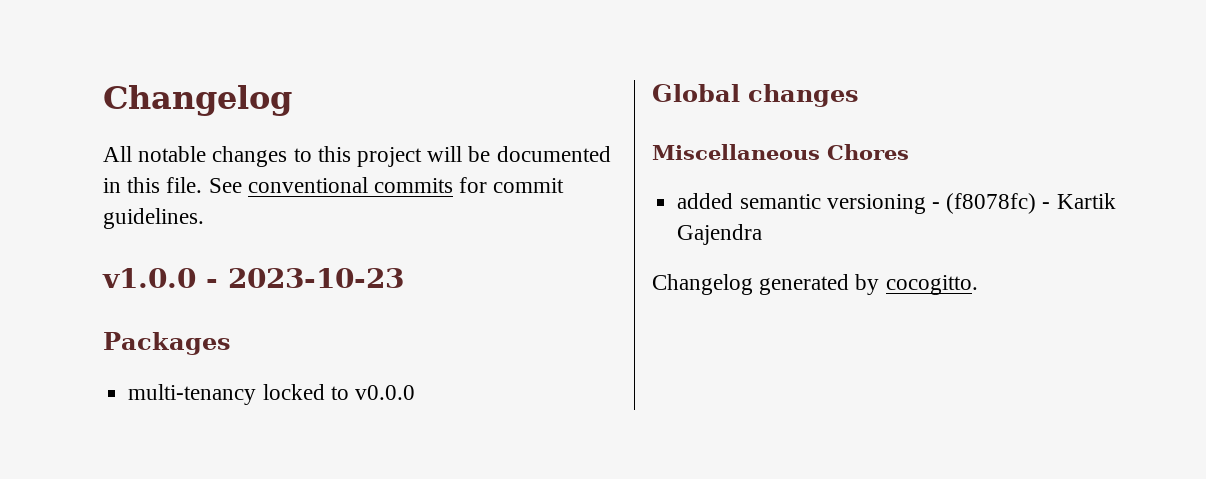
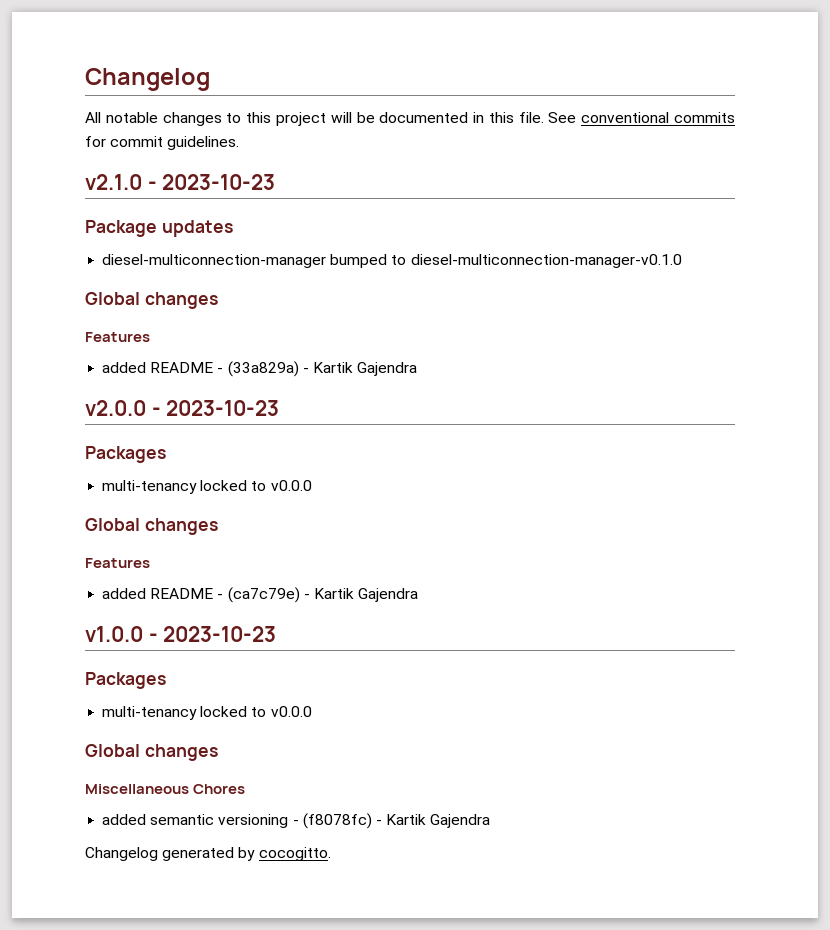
+ v2.1.0 - 2023-10-23
+ Package updates
+ diesel-multiconnection-manager bumped to diesel-multiconnection-manager-v0.1.0
+ Global changes
+ Features
+ added README - (33a829a) - Kartik Gajendra
+ v2.0.0 - 2023-10-23
+ Packages
+ multi-tenancy locked to v0.0.0
+ Global changes
+ Features
+ added README - (ca7c79e) - Kartik Gajendra

